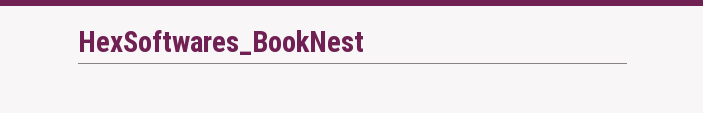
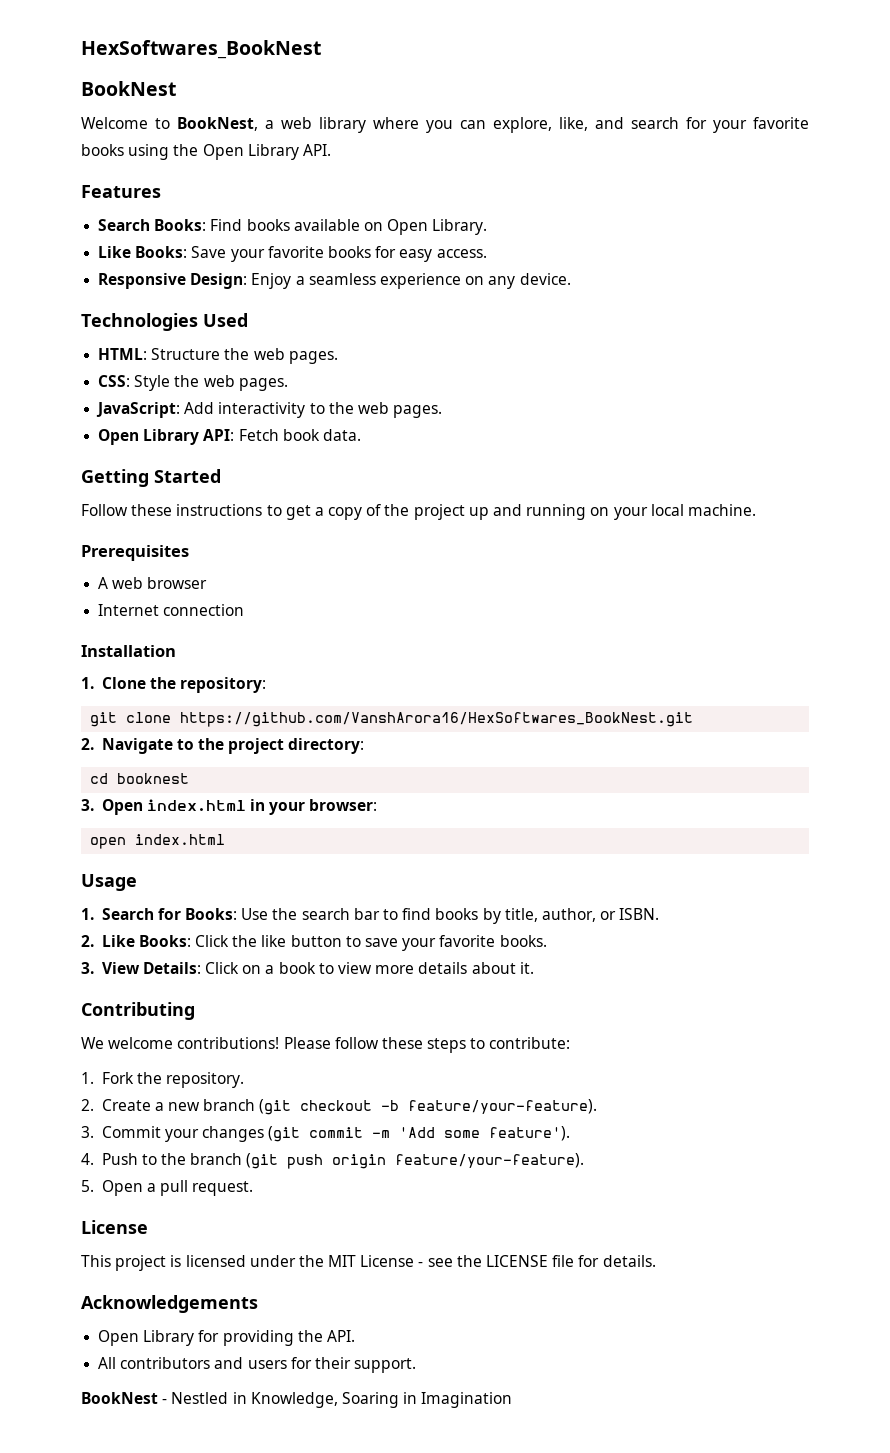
  HexSoftwares_BookNest
+ BookNest
+ Welcome to BookNest, a web library where you can explore, like, and search for your favorite books using the Open Library API.
+ Features
+ Search Books: Find books available on Open Library.
+ Like Books: Save your favorite books for easy access.
+ Responsive Design: Enjoy a seamless experience on any device.
+ Technologies Used
+ HTML: Structure the web pages.
+ CSS: Style the web pages.
+ JavaScript: Add interactivity to the web pages.
+ Open Library API: Fetch book data.
+ Getting Started
+ Follow these instructions to get a copy of the project up and running on your local machine.
+ Prerequisites
+ A web browser
+ Internet connection
+ Installation
+ 1. Clone the repository:
+ git clone https://github.com/VanshArora16/HexSoftwares_BookNest.git
+ 2. Navigate to the project directory:
+ cd booknest
+ 3. Open index.html in your browser:
+ open index.html
+ Usage
+ 1. Search for Books: Use the search bar to find books by title, author, or ISBN.
+ 2. Like Books: Click the like button to save your favorite books.
+ 3. View Details: Click on a book to view more details about it.
+ Contributing
+ We welcome contributions! Please follow these steps to contribute:
+ 1. Fork the repository.
+ 2. Create a new branch (git checkout -b feature/your-feature).
+ 3. Commit your changes (git commit -m 'Add some feature').
+ 4. Push to the branch (git push origin feature/your-feature).
+ 5. Open a pull request.
+ License
+ This project is licensed under the MIT License - see the LICENSE file for details.
+ Acknowledgements
+ Open Library for providing the API.
+ All contributors and users for their support.
+ BookNest - Nestled in Knowledge, Soaring in Imagination

